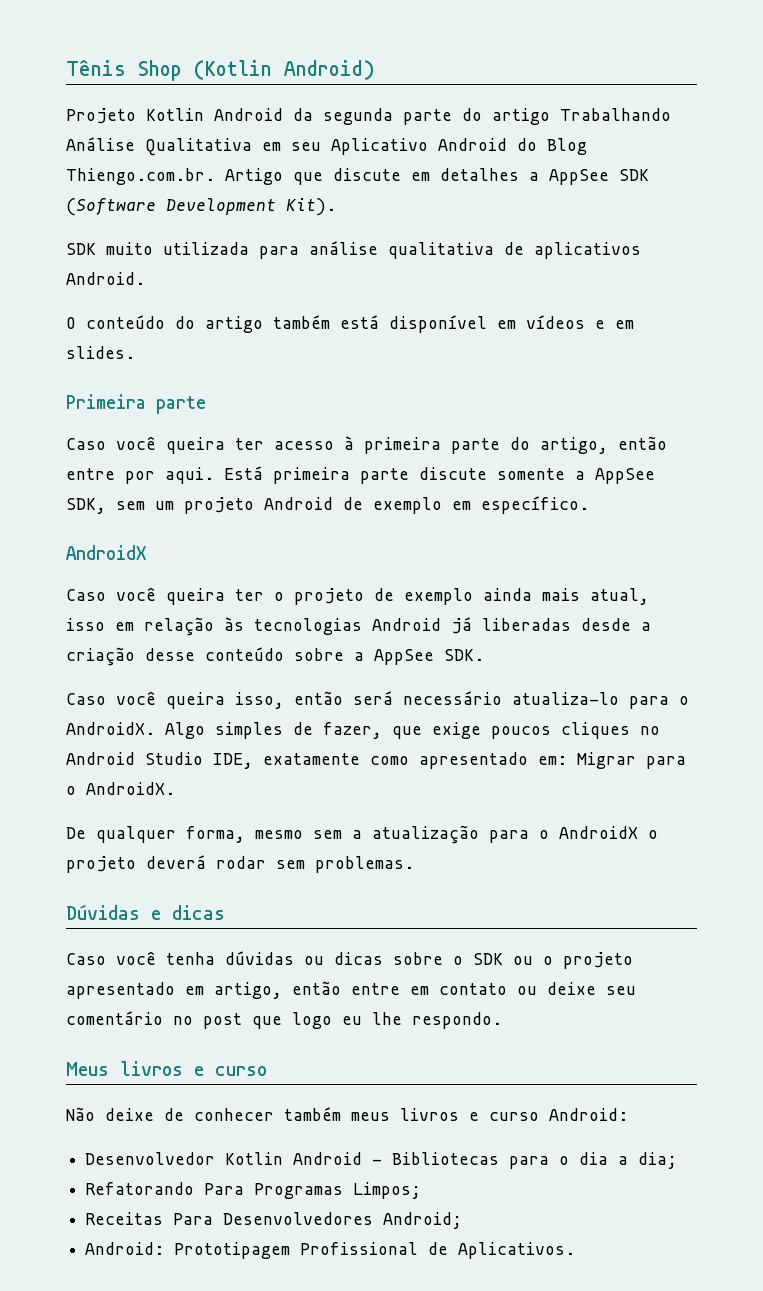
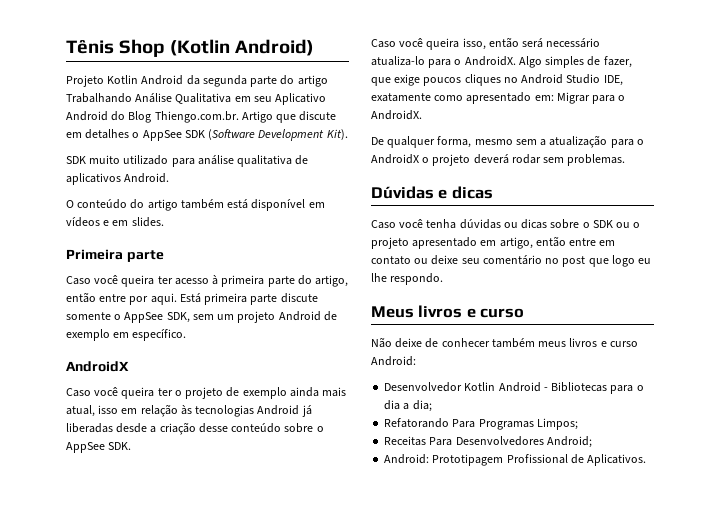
- Projeto Kotlin Android da segunda parte do artigo Trabalhando Análise Qualitativa em seu Aplicativo Android do Blog Thiengo.com.br. Artigo que discute em detalhes a AppSee SDK (Software Development Kit).
+ Projeto Kotlin Android da segunda parte do artigo Trabalhando Análise Qualitativa em seu Aplicativo Android do Blog Thiengo.com.br. Artigo que discute em detalhes o AppSee SDK (Software Development Kit).
- SDK muito utilizada para análise qualitativa de aplicativos Android.
+ SDK muito utilizado para análise qualitativa de aplicativos Android.
- Está primeira parte discute somente a AppSee SDK, sem um projeto Android de exemplo em específico.
+ Está primeira parte discute somente o AppSee SDK, sem um projeto Android de exemplo em específico.
- Caso você queira ter o projeto de exemplo ainda mais atual, isso em relação às tecnologias Android já liberadas desde a criação desse conteúdo sobre a AppSee SDK.
+ Caso você queira ter o projeto de exemplo ainda mais atual, isso em relação às tecnologias Android já liberadas desde a criação desse conteúdo sobre o AppSee SDK.

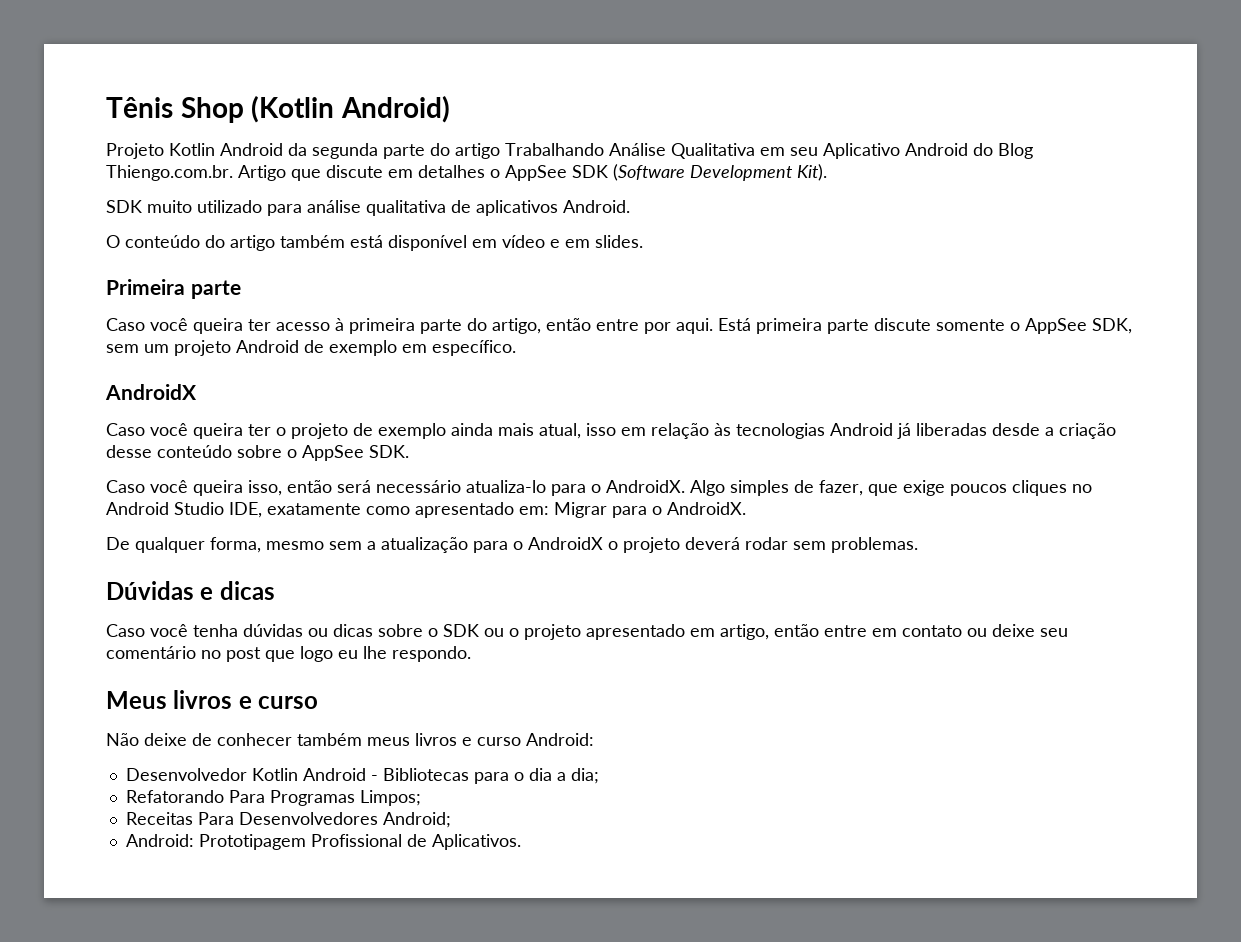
- O conteúdo do artigo também está disponível em vídeos e em slides.
+ O conteúdo do artigo também está disponível em vídeo e em slides.

